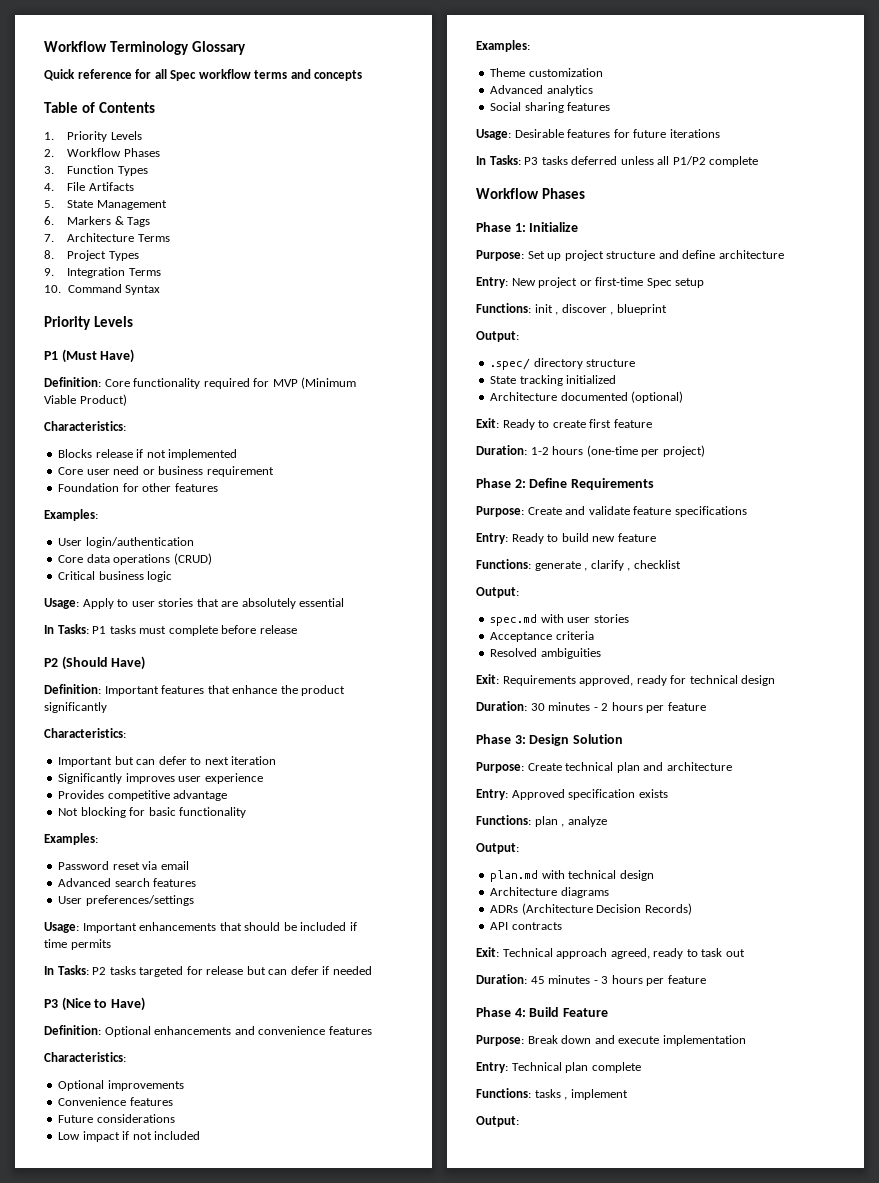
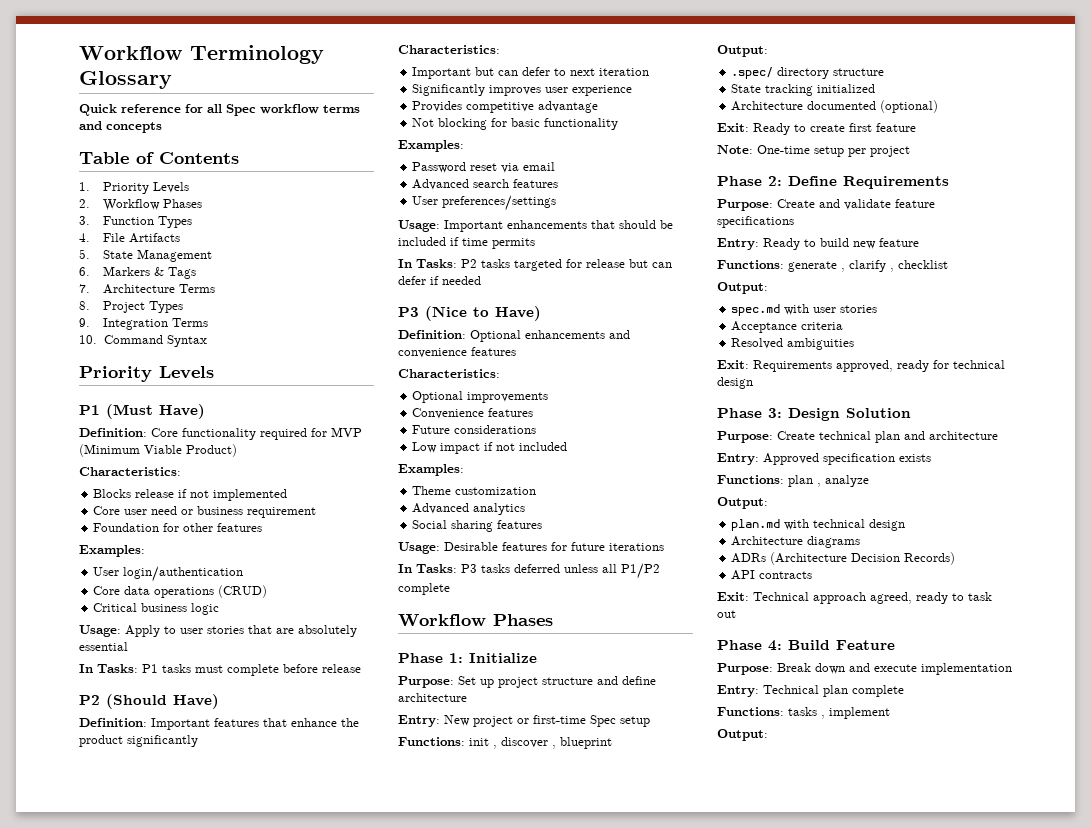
- Duration: 1-2 hours (one-time per project)
+ Note: One-time setup per project
- Duration: 30 minutes - 2 hours per feature
- Duration: 45 minutes - 3 hours per feature

